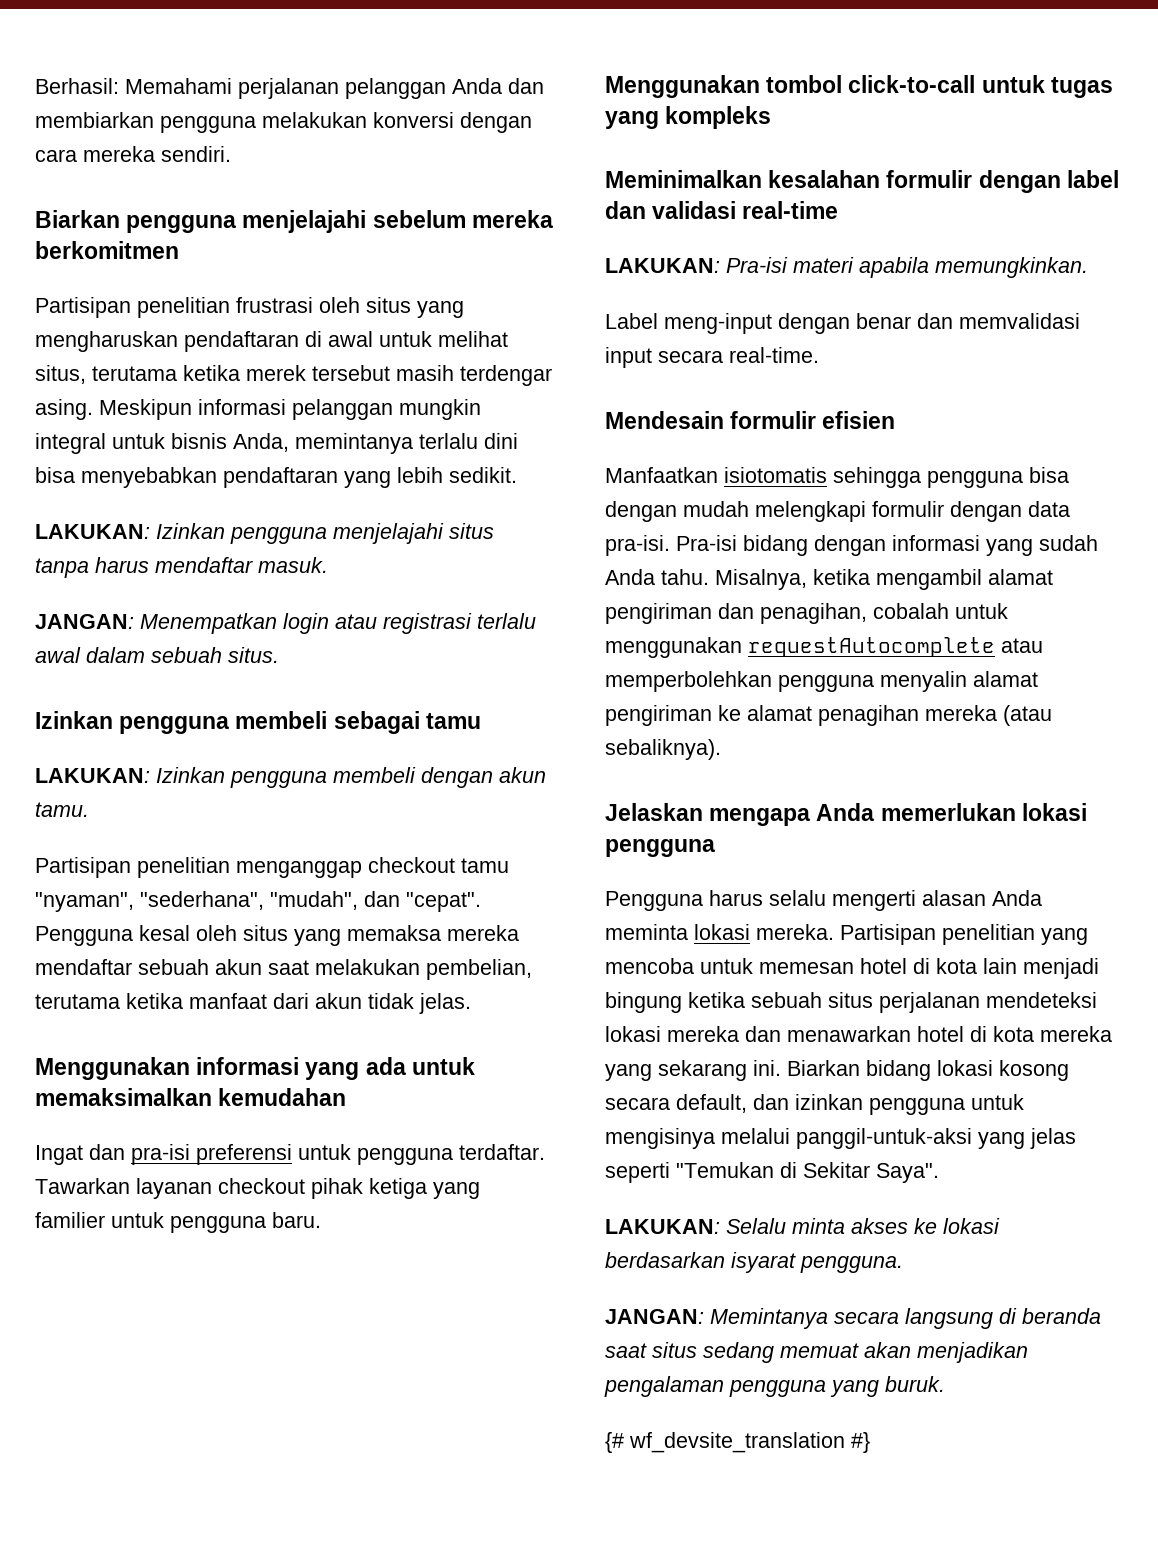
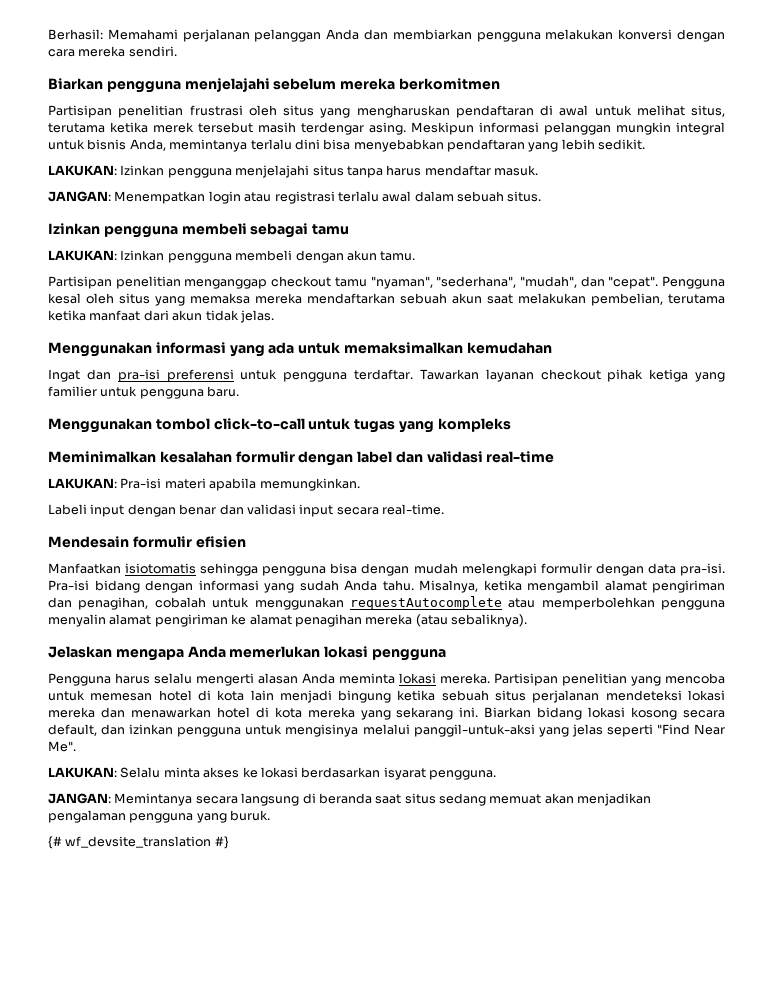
- Pengguna kesal oleh situs yang memaksa mereka mendaftar sebuah akun saat melakukan pembelian, terutama ketika manfaat dari akun tidak jelas.
+ Pengguna kesal oleh situs yang memaksa mereka mendaftarkan sebuah akun saat melakukan pembelian, terutama ketika manfaat dari akun tidak jelas.
- Label meng-input dengan benar dan memvalidasi input secara real-time.
+ Labeli input dengan benar dan validasi input secara real-time.
- Biarkan bidang lokasi kosong secara default, dan izinkan pengguna untuk mengisinya melalui panggil-untuk-aksi yang jelas seperti "Temukan di Sekitar Saya".
+ Biarkan bidang lokasi kosong secara default, dan izinkan pengguna untuk mengisinya melalui panggil-untuk-aksi yang jelas seperti "Find Near Me".

